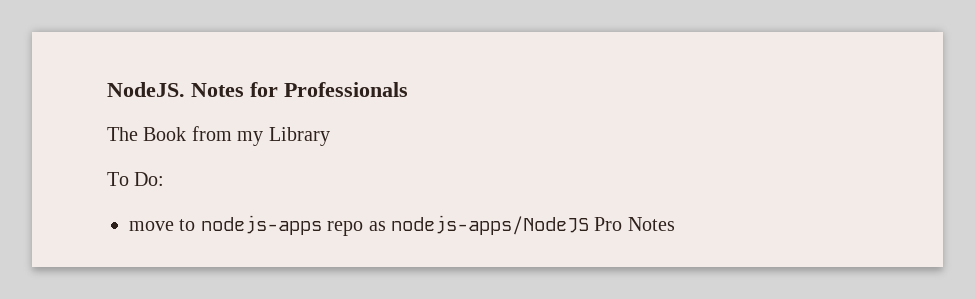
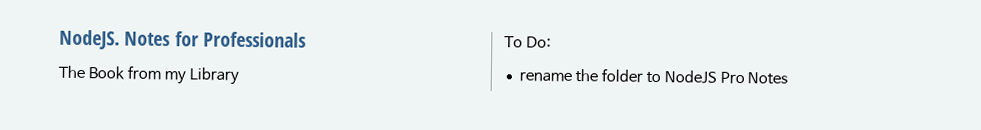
- move to nodejs-apps repo as nodejs-apps/NodeJS Pro Notes
+ rename the folder to NodeJS Pro Notes

